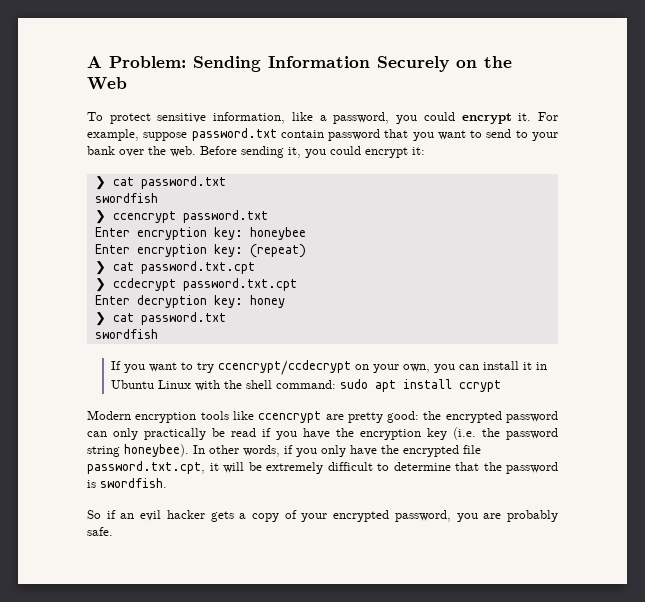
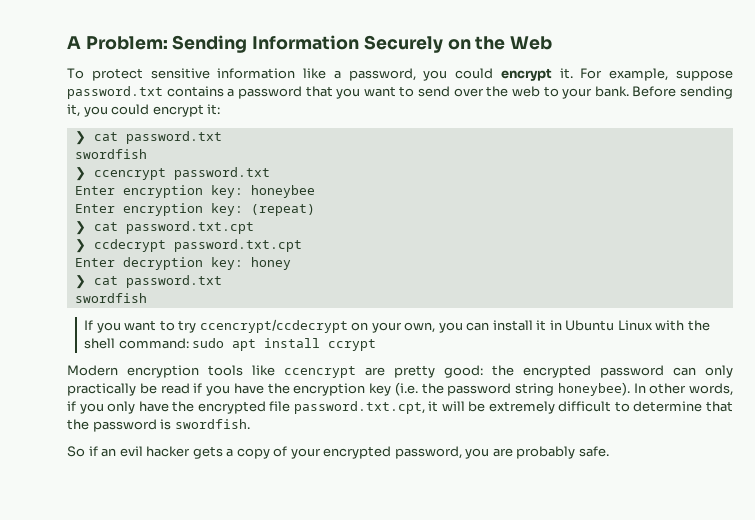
- To protect sensitive information, like a password, you could encrypt it.
+ To protect sensitive information like a password, you could encrypt it.
- For example, suppose password.txt contain password that you want to send to your bank over the web.
+ For example, suppose password.txt contains a password that you want to send over the web to your bank.

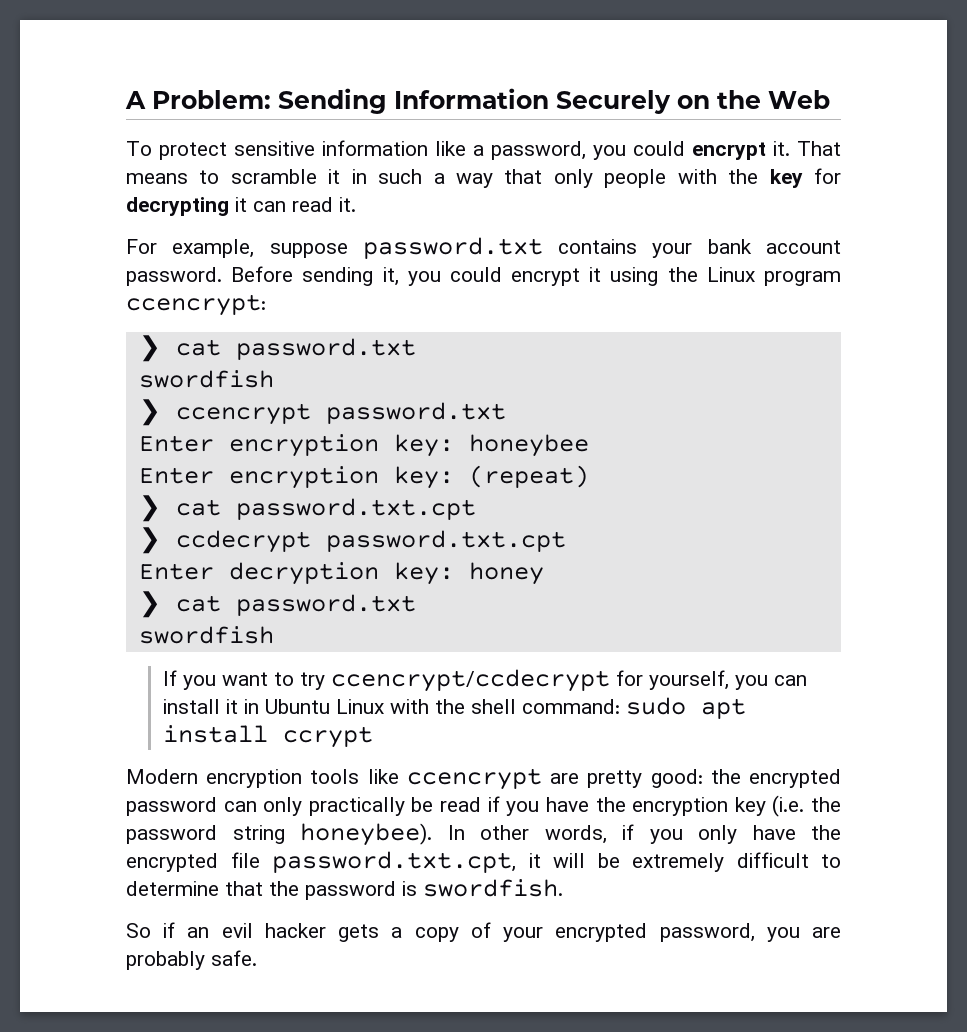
- To protect sensitive information like a password, you could encrypt it. For example, suppose password.txt contains a password that you want to send over the web to your bank.
+ To protect sensitive information like a password, you could encrypt it. That means to scramble it in such a way that only people with the key for decrypting it can read it.
+ For example, suppose password.txt contains your bank account password.
- Before sending it, you could encrypt it:
+ Before sending it, you could encrypt it using the Linux program ccencrypt:
- If you want to try ccencrypt/ccdecrypt on your own, you can install it in Ubuntu Linux with the shell command: sudo apt install ccrypt
+ If you want to try ccencrypt/ccdecrypt for yourself, you can install it in Ubuntu Linux with the shell command: sudo apt install ccrypt

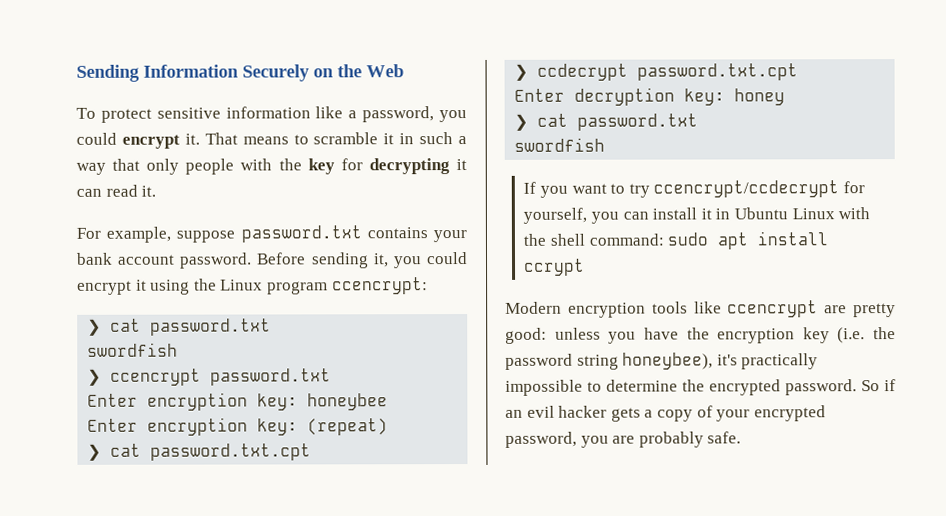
- A Problem: Sending Information Securely on the Web
+ Sending Information Securely on the Web
- Modern encryption tools like ccencrypt are pretty good: the encrypted password can only practically be read if you have the encryption key (i.e. the password string honeybee). In other words, if you only have the encrypted file password.txt.cpt, it will be extremely difficult to determine that the password is swordfish.
- So if an evil hacker gets a copy of your encrypted password, you are probably safe.
+ Modern encryption tools like ccencrypt are pretty good: unless you have the encryption key (i.e. the password string honeybee), it's practically impossible to determine the encrypted password. So if an evil hacker gets a copy of your encrypted password, you are probably safe.

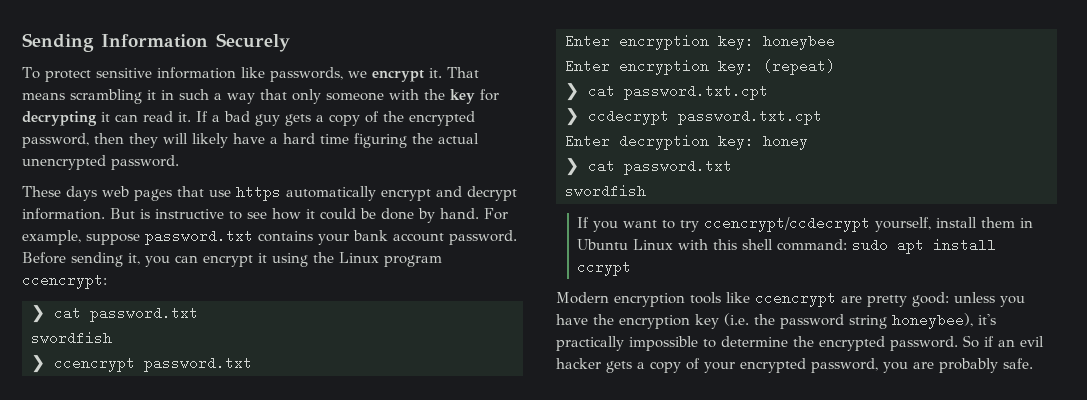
- Sending Information Securely on the Web
+ Sending Information Securely
- To protect sensitive information like a password, you could encrypt it.
+ To protect sensitive information like passwords, we encrypt it.
- That means to scramble it in such a way that only people with the key for decrypting it can read it.
- For example, suppose password.txt contains your bank account password.
+ That means scrambling it in such a way that only someone with the key for decrypting it can read it. If a bad guy gets a copy of the encrypted password, then they will likely have a hard time figuring the actual unencrypted password.
+ These days web pages that use https automatically encrypt and decrypt information. But is instructive to see how it could be done by hand. For example, suppose password.txt contains your bank account password.
- Before sending it, you could encrypt it using the Linux program ccencrypt:
+ Before sending it, you can encrypt it using the Linux program ccencrypt:
- If you want to try ccencrypt/ccdecrypt for yourself, you can install it in Ubuntu Linux with the shell command: sudo apt install ccrypt
+ If you want to try ccencrypt/ccdecrypt yourself, install them in Ubuntu Linux with this shell command: sudo apt install ccrypt

